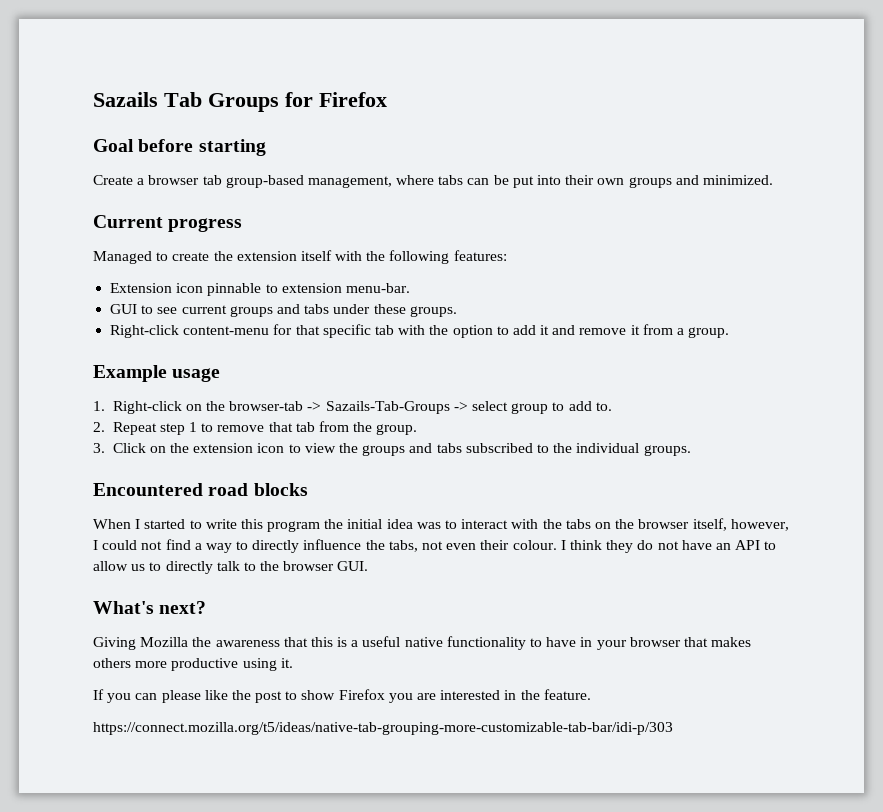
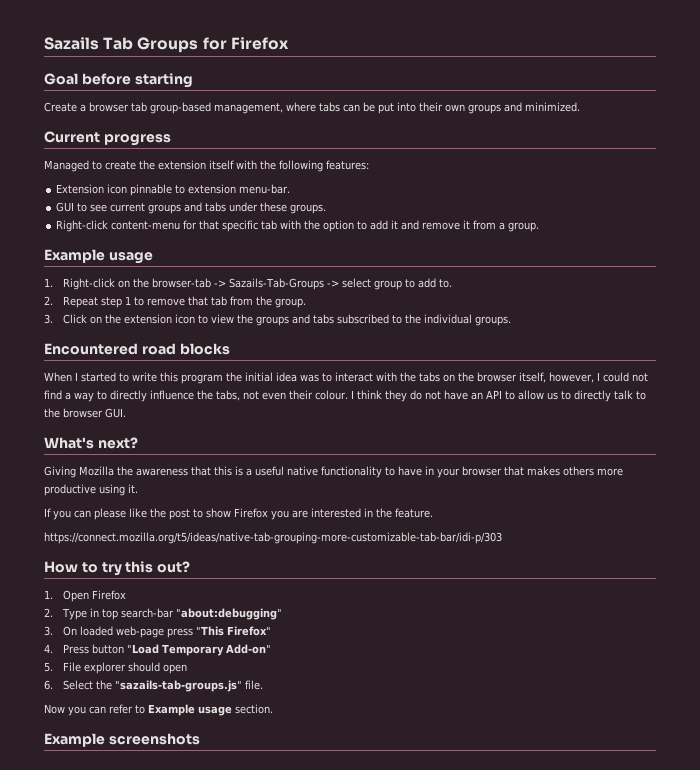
+ How to try this out?
+ 1. Open Firefox
+ 2. Type in top search-bar "about:debugging"
+ 3. On loaded web-page press "This Firefox"
+ 4. Press button "Load Temporary Add-on"
+ 5. File explorer should open
+ 6. Select the "sazails-tab-groups.js" file.
+ Now you can refer to Example usage section.
+ Example screenshots

